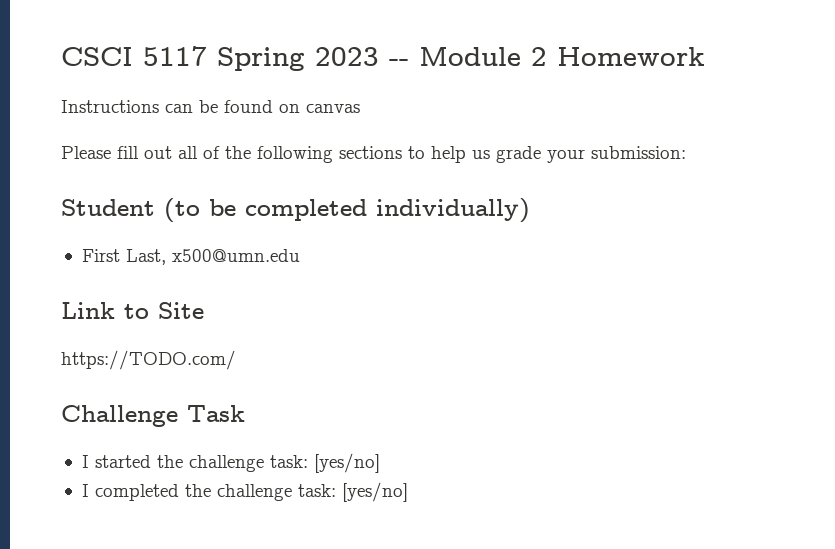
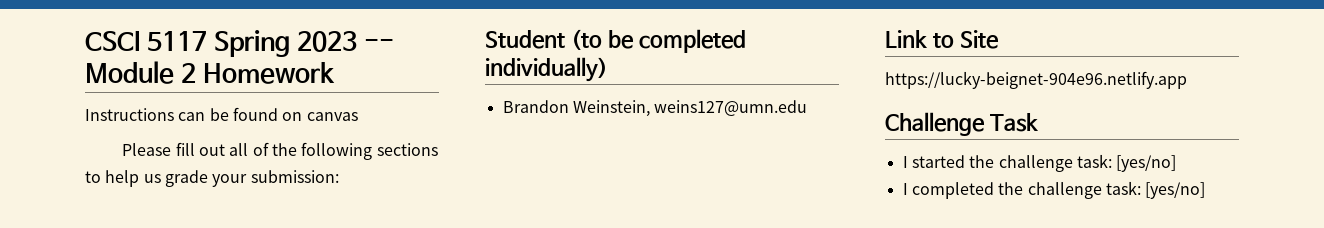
- First Last, x500@umn.edu
+ Brandon Weinstein, weins127@umn.edu
- https://TODO.com/
+ https://lucky-beignet-904e96.netlify.app

